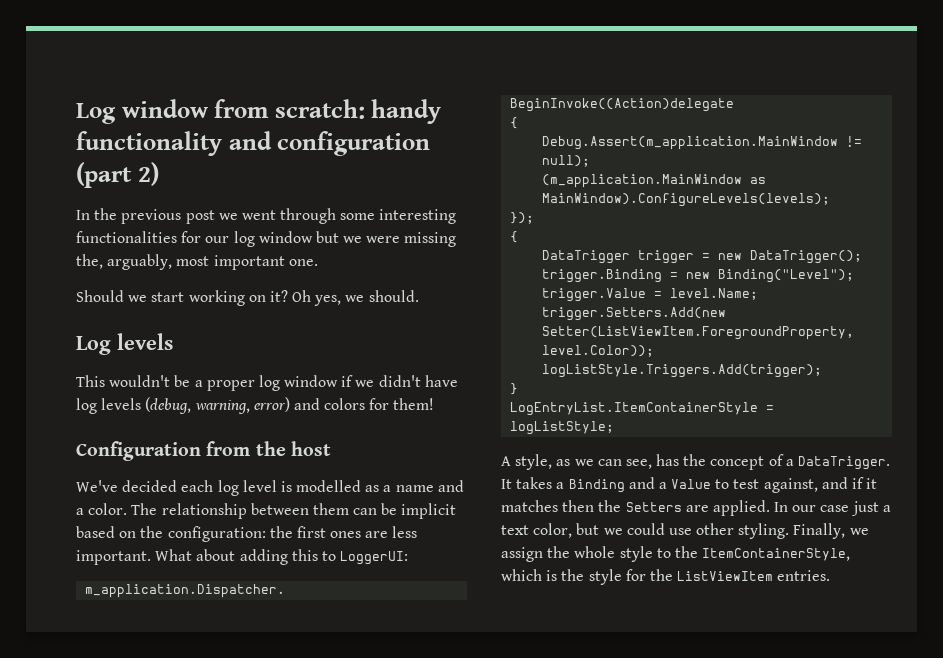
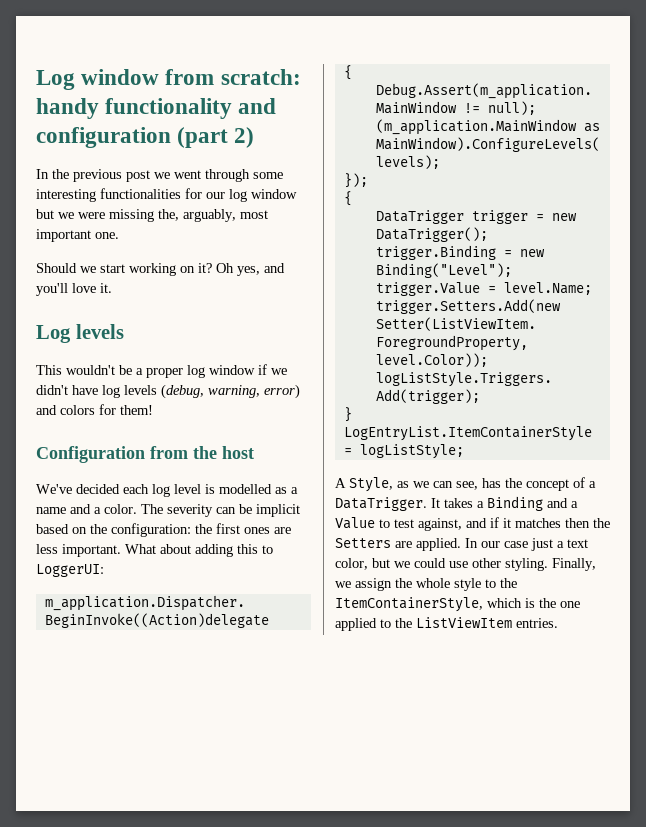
- Oh yes, we should.
+ Oh yes, and you'll love it.
- The relationship between them can be implicit based on the configuration: the first ones are less important.
+ The severity can be implicit based on the configuration: the first ones are less important.
- A style, as we can see, has the concept of a DataTrigger.
+ A Style, as we can see, has the concept of a DataTrigger.
- Finally, we assign the whole style to the ItemContainerStyle, which is the style for the ListViewItem entries.
+ Finally, we assign the whole style to the ItemContainerStyle, which is the one applied to the ListViewItem entries.

